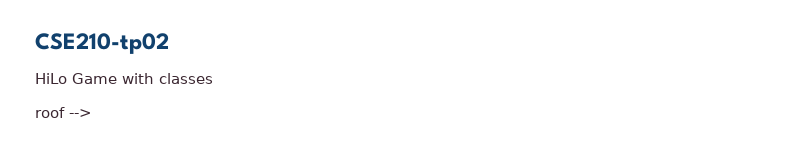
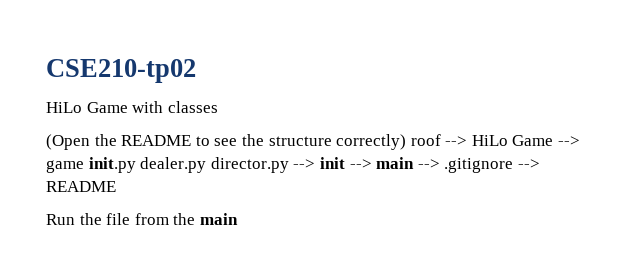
- roof -->
+ (Open the README to see the structure correctly) roof --> HiLo Game --> game init.py dealer.py director.py --> init --> main --> .gitignore --> README
+ Run the file from the main

